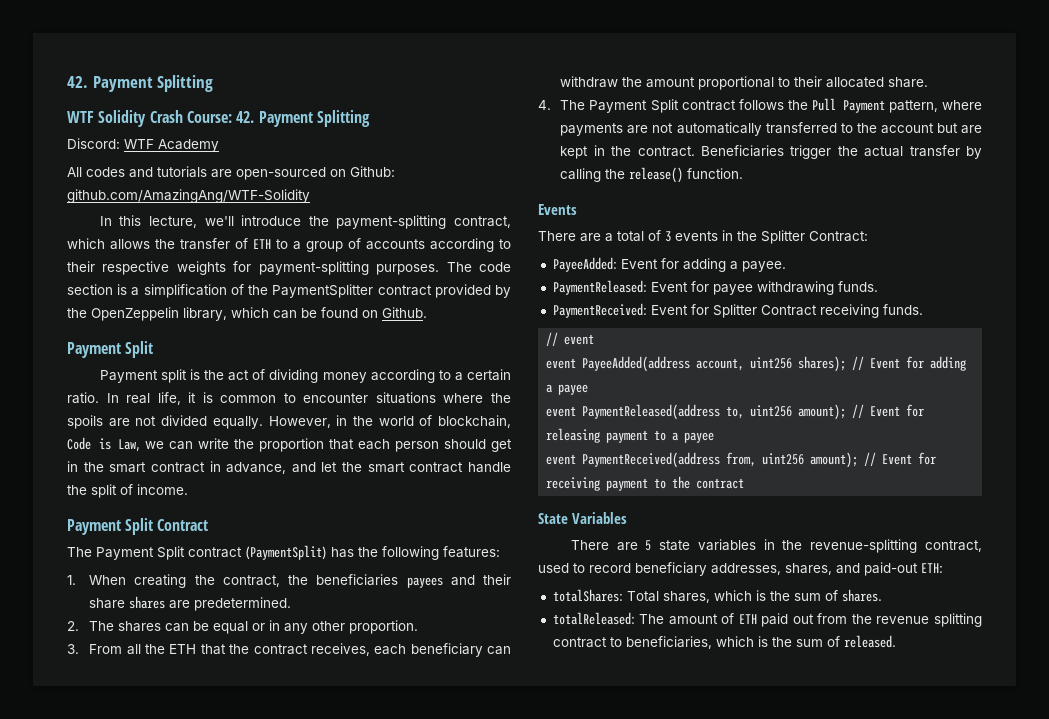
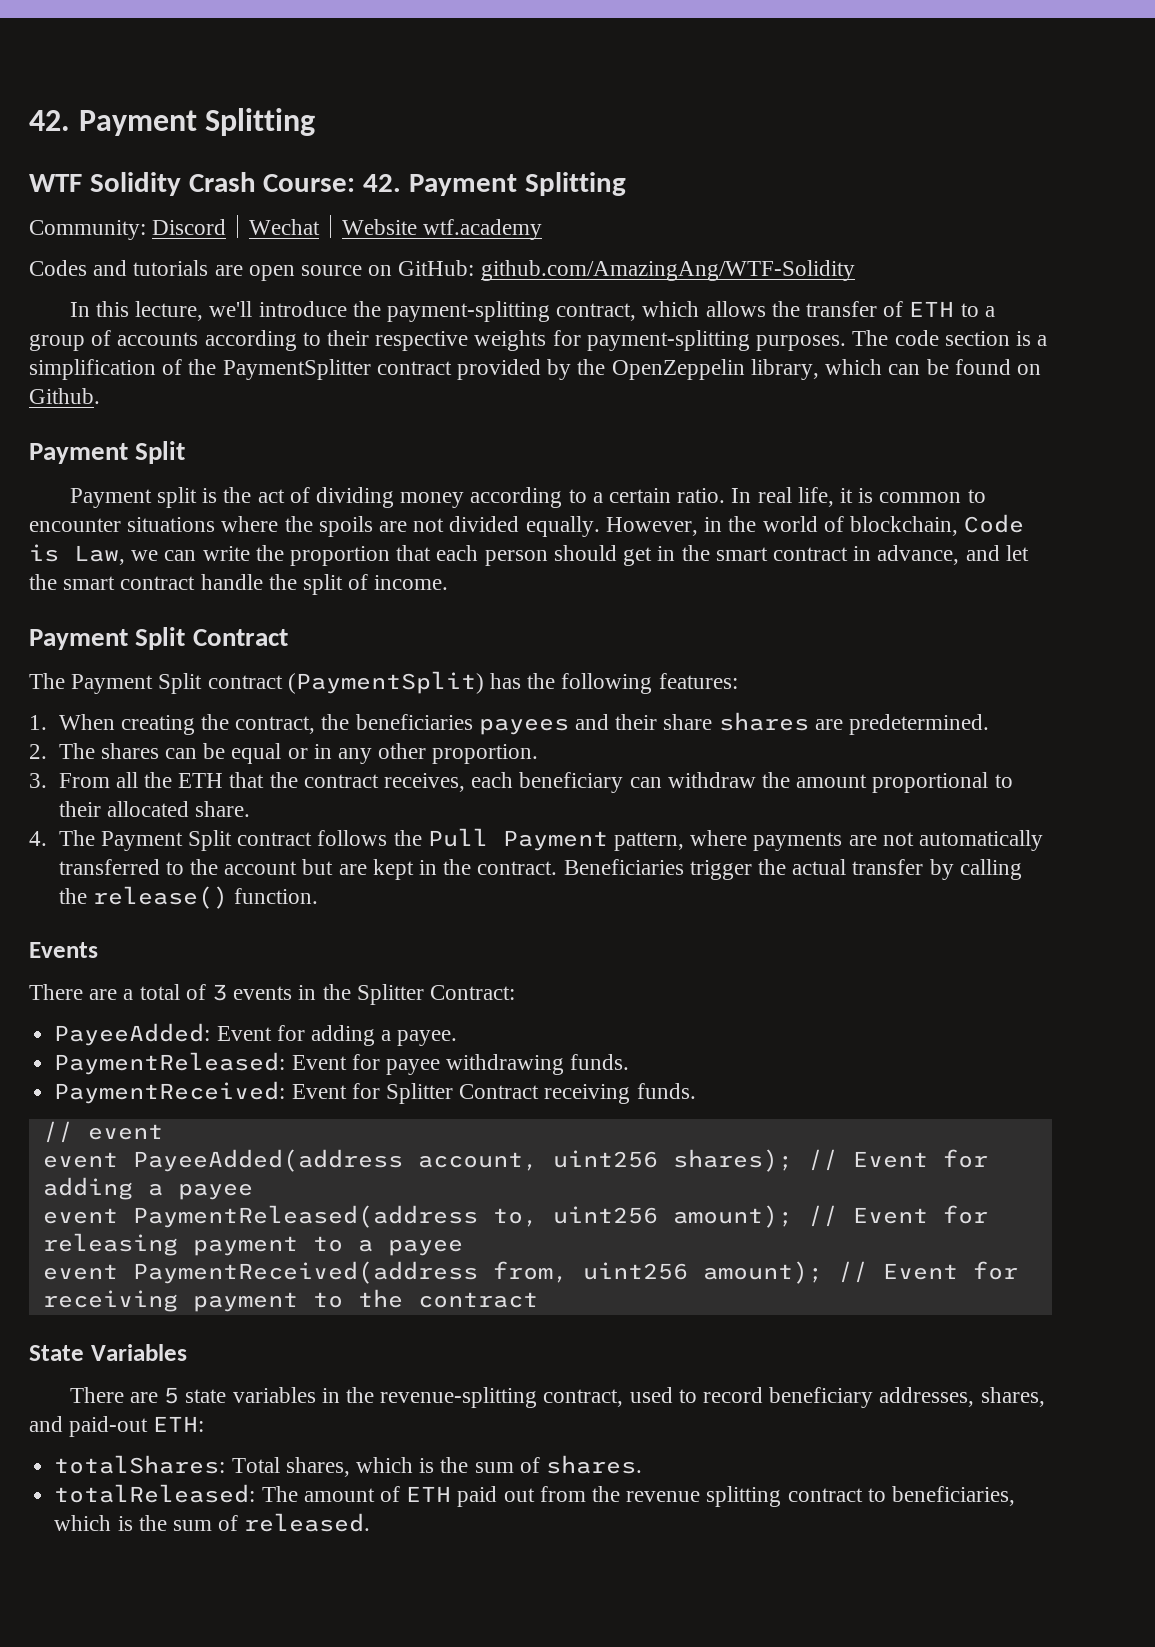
- Discord: WTF Academy
- All codes and tutorials are open-sourced on Github: github.com/AmazingAng/WTF-Solidity
+ Community: Discord｜Wechat｜Website wtf.academy
+ Codes and tutorials are open source on GitHub: github.com/AmazingAng/WTF-Solidity

